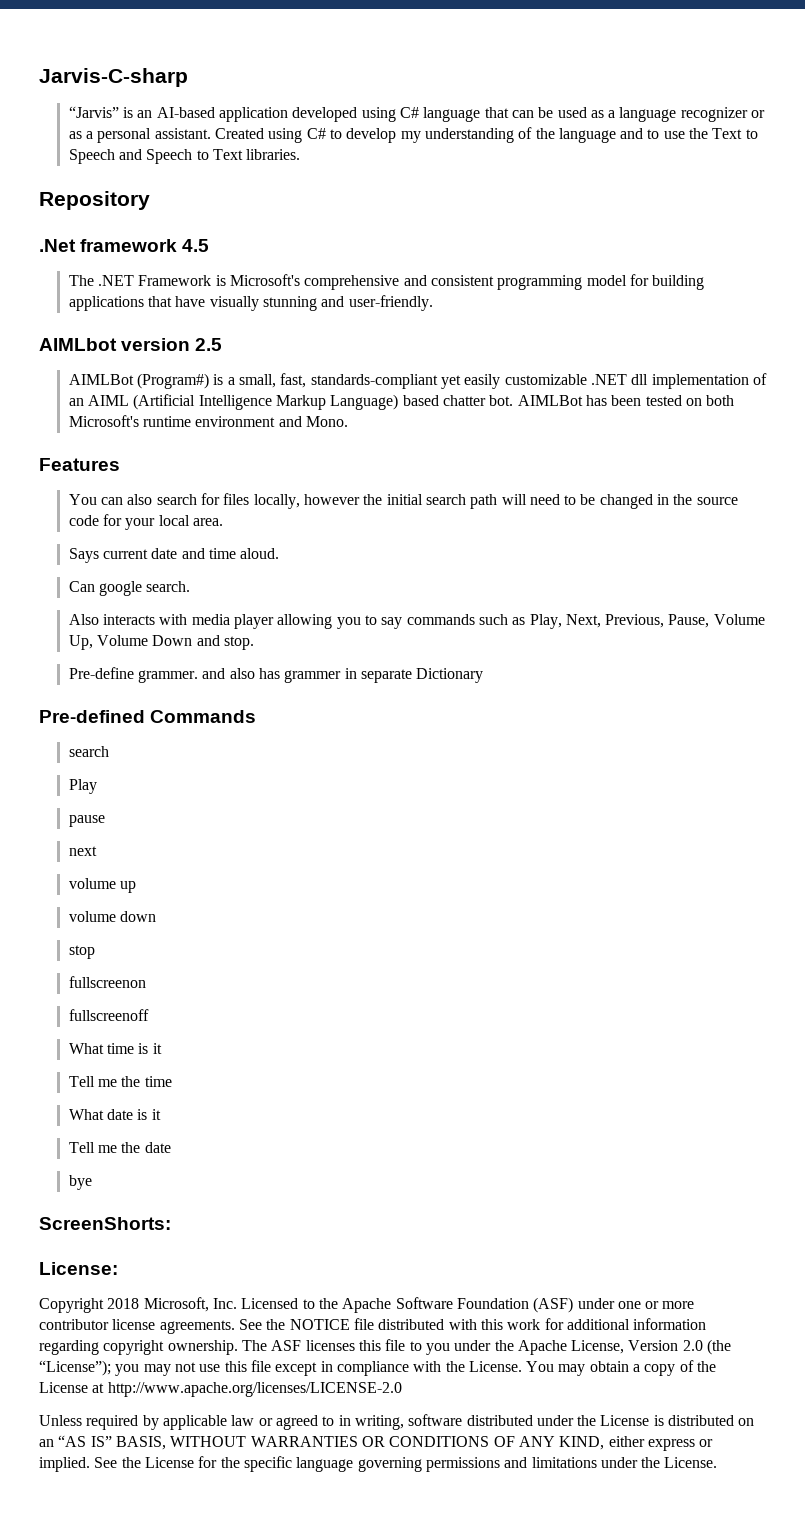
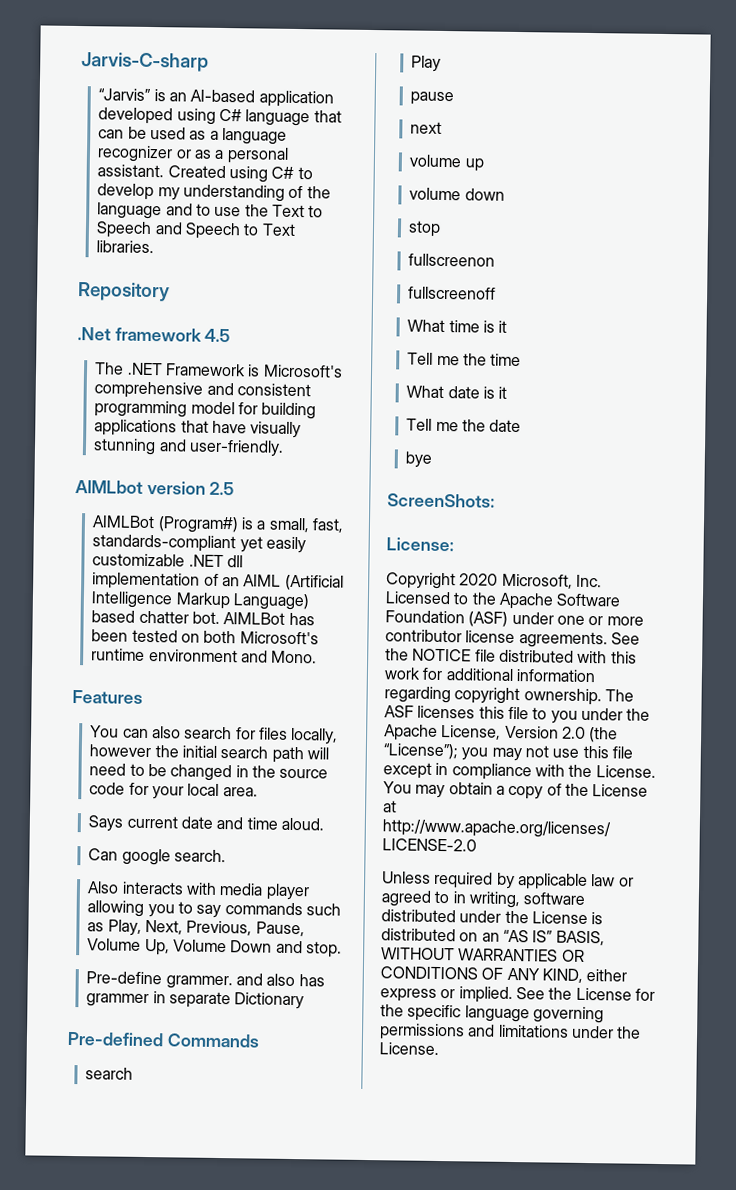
- ScreenShorts:
+ ScreenShots:
- Copyright 2018 Microsoft, Inc. Licensed to the Apache Software Foundation (ASF) under one or more contributor license agreements.
+ Copyright 2020 Microsoft, Inc. Licensed to the Apache Software Foundation (ASF) under one or more contributor license agreements.

